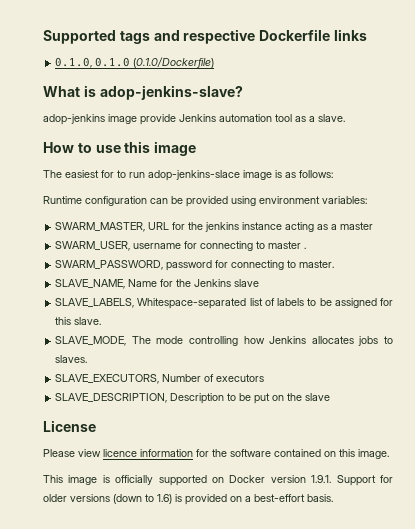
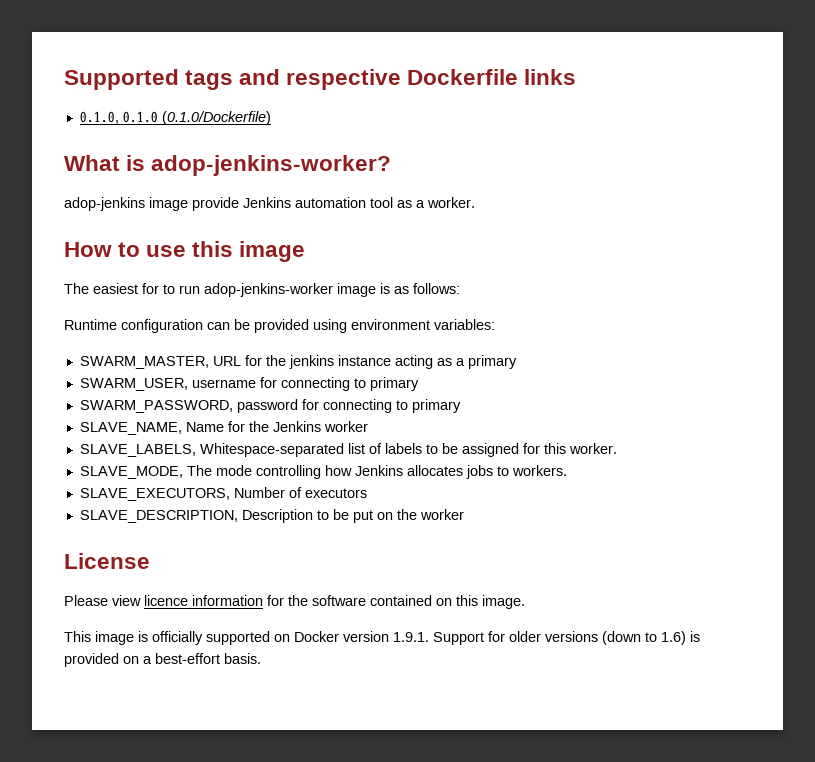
- What is adop-jenkins-slave?
+ What is adop-jenkins-worker?
- adop-jenkins image provide Jenkins automation tool as a slave.
+ adop-jenkins image provide Jenkins automation tool as a worker.
- The easiest for to run adop-jenkins-slace image is as follows:
+ The easiest for to run adop-jenkins-worker image is as follows:
- SWARM_MASTER, URL for the jenkins instance acting as a master
+ SWARM_MASTER, URL for the jenkins instance acting as a primary
- SWARM_USER, username for connecting to master .
+ SWARM_USER, username for connecting to primary
- SWARM_PASSWORD, password for connecting to master.
+ SWARM_PASSWORD, password for connecting to primary
- SLAVE_NAME, Name for the Jenkins slave
+ SLAVE_NAME, Name for the Jenkins worker
- SLAVE_LABELS, Whitespace-separated list of labels to be assigned for this slave.
+ SLAVE_LABELS, Whitespace-separated list of labels to be assigned for this worker.
- SLAVE_MODE, The mode controlling how Jenkins allocates jobs to slaves.
+ SLAVE_MODE, The mode controlling how Jenkins allocates jobs to workers.
- SLAVE_DESCRIPTION, Description to be put on the slave
+ SLAVE_DESCRIPTION, Description to be put on the worker

